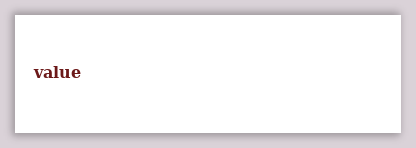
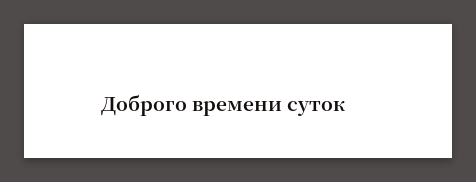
- value
+ Доброго времени суток

